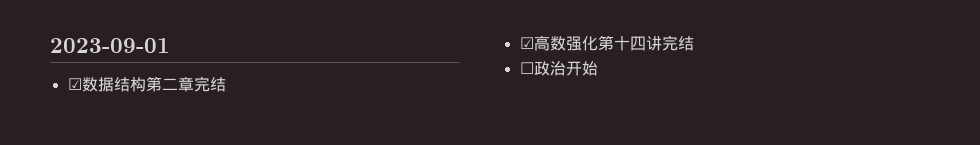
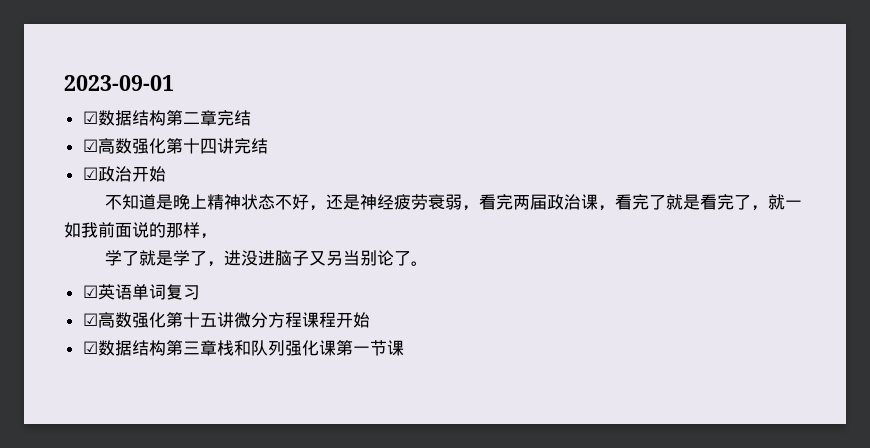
- ☐政治开始
+ ☑政治开始
+ 不知道是晚上精神状态不好，还是神经疲劳衰弱，看完两届政治课，看完了就是看完了，就一如我前面说的那样，
+ 学了就是学了，进没进脑子又另当别论了。
+ ☑英语单词复习
+ ☑高数强化第十五讲微分方程课程开始
+ ☑数据结构第三章栈和队列强化课第一节课

